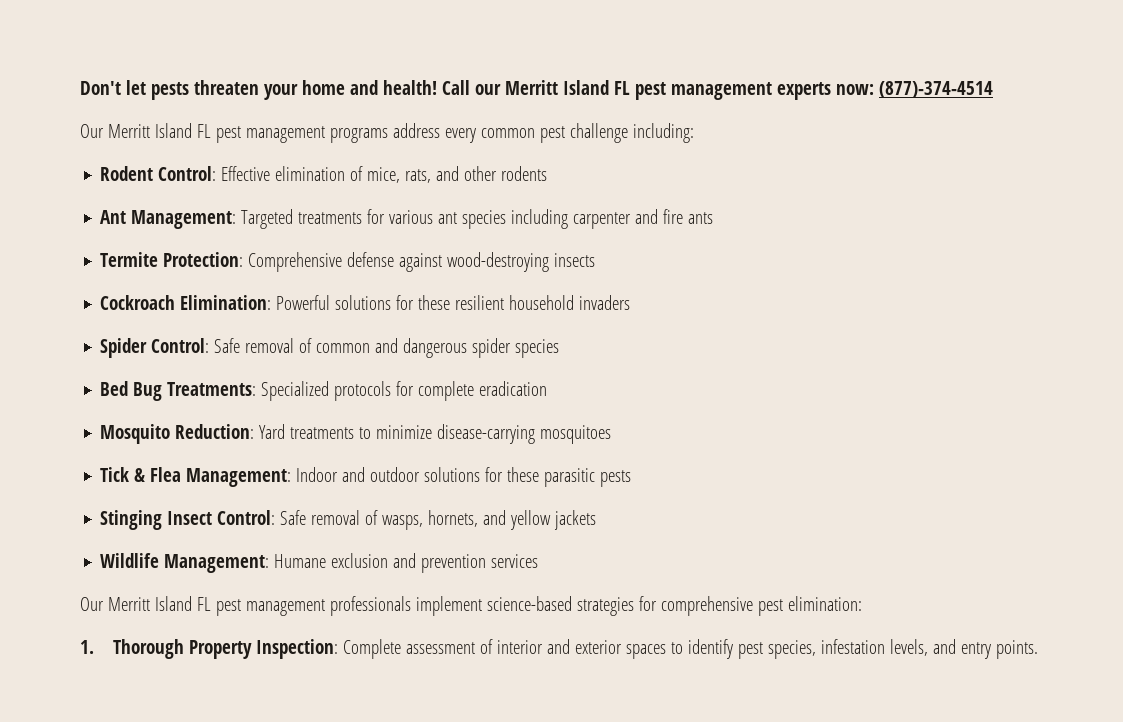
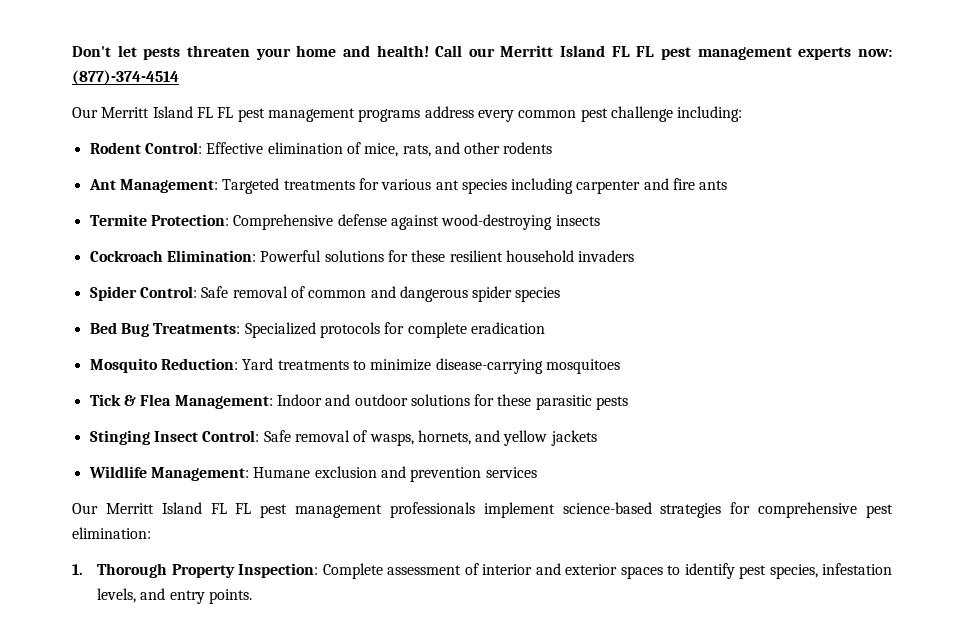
- Call our Merritt Island FL pest management experts now: (877)-374-4514
+ Call our Merritt Island FL FL pest management experts now: (877)-374-4514
- Our Merritt Island FL pest management programs address every common pest challenge including:
+ Our Merritt Island FL FL pest management programs address every common pest challenge including:
- Our Merritt Island FL pest management professionals implement science-based strategies for comprehensive pest elimination:
+ Our Merritt Island FL FL pest management professionals implement science-based strategies for comprehensive pest elimination:

